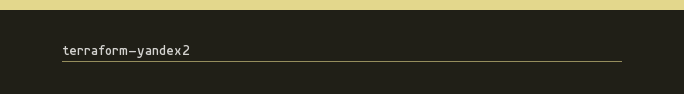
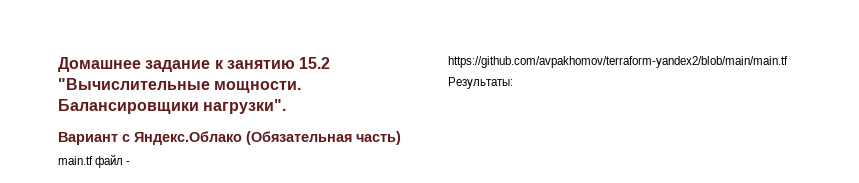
- terraform-yandex2
+ Домашнее задание к занятию 15.2 "Вычислительные мощности. Балансировщики нагрузки".
+ Вариант с Яндекс.Облако (Обязательная часть)
+ main.tf файл - https://github.com/avpakhomov/terraform-yandex2/blob/main/main.tf
+ Результаты:

